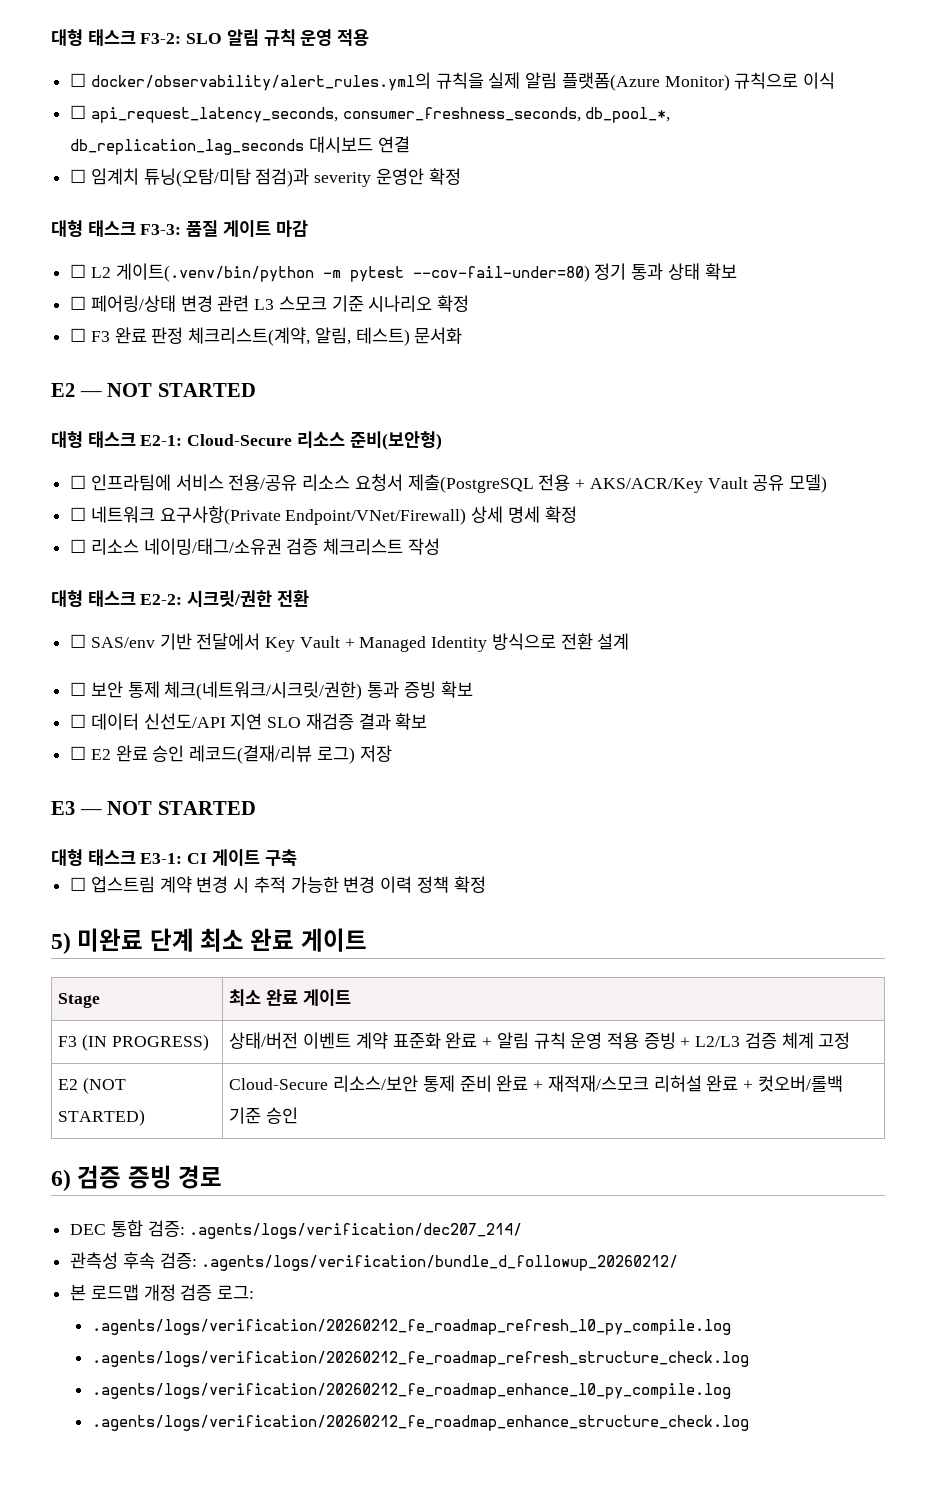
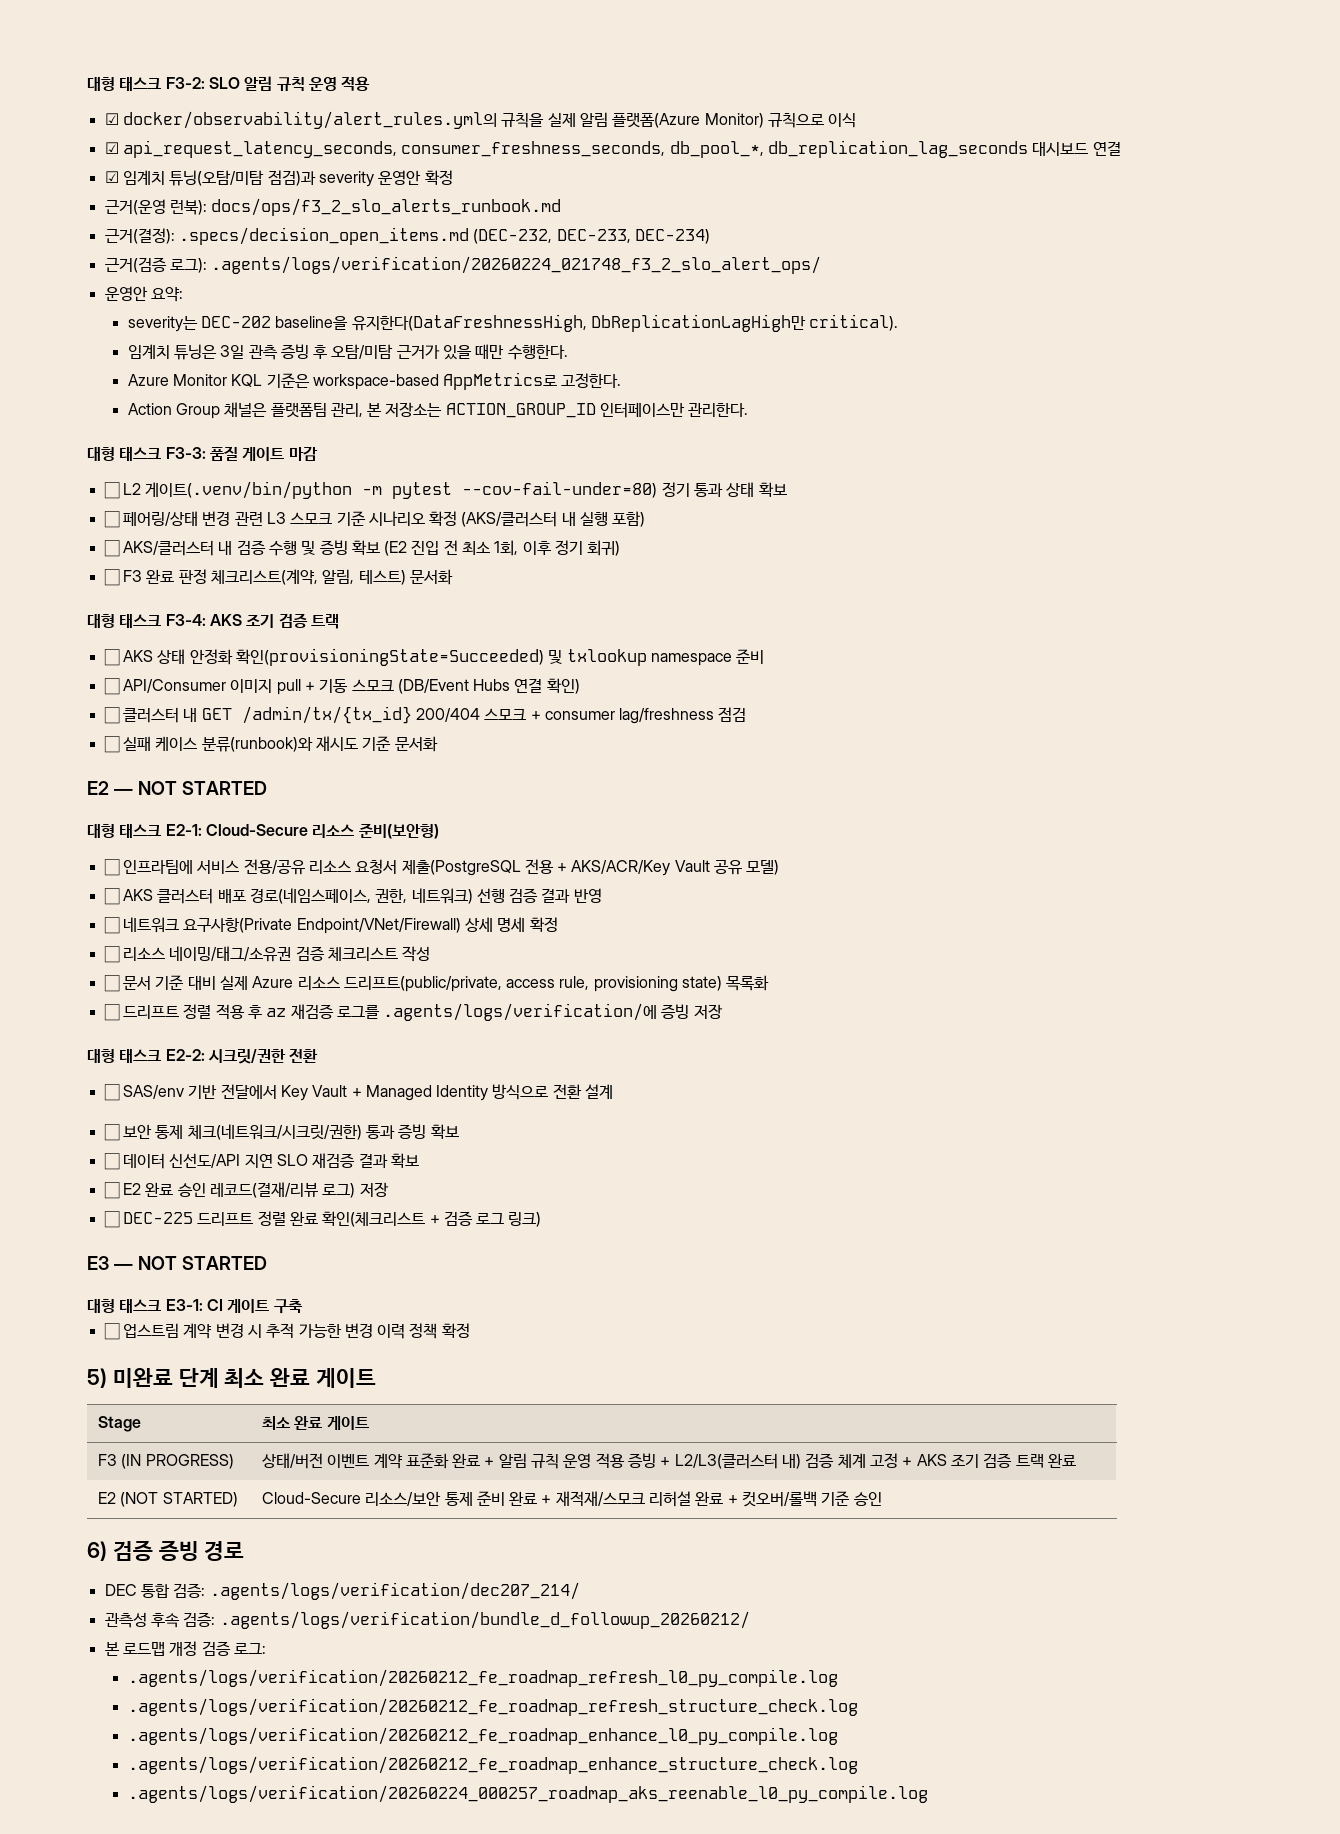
- ☐ docker/observability/alert_rules.yml의 규칙을 실제 알림 플랫폼(Azure Monitor) 규칙으로 이식
+ ☑ docker/observability/alert_rules.yml의 규칙을 실제 알림 플랫폼(Azure Monitor) 규칙으로 이식
- ☐ api_request_latency_seconds, consumer_freshness_seconds, db_pool_*, db_replication_lag_seconds 대시보드 연결
+ ☑ api_request_latency_seconds, consumer_freshness_seconds, db_pool_*, db_replication_lag_seconds 대시보드 연결
- ☐ 임계치 튜닝(오탐/미탐 점검)과 severity 운영안 확정
+ ☑ 임계치 튜닝(오탐/미탐 점검)과 severity 운영안 확정
+ 근거(운영 런북): docs/ops/f3_2_slo_alerts_runbook.md
+ 근거(결정): .specs/decision_open_items.md (DEC-232, DEC-233, DEC-234)
+ 근거(검증 로그): .agents/logs/verification/20260224_021748_f3_2_slo_alert_ops/
+ 운영안 요약:
+ severity는 DEC-202 baseline을 유지한다(DataFreshnessHigh, DbReplicationLagHigh만 critical).
+ 임계치 튜닝은 3일 관측 증빙 후 오탐/미탐 근거가 있을 때만 수행한다.
+ Azure Monitor KQL 기준은 workspace-based AppMetrics로 고정한다.
+ Action Group 채널은 플랫폼팀 관리, 본 저장소는 ACTION_GROUP_ID 인터페이스만 관리한다.
- ☐ 페어링/상태 변경 관련 L3 스모크 기준 시나리오 확정
+ ☐ 페어링/상태 변경 관련 L3 스모크 기준 시나리오 확정 (AKS/클러스터 내 실행 포함)
+ ☐ AKS/클러스터 내 검증 수행 및 증빙 확보 (E2 진입 전 최소 1회, 이후 정기 회귀)
+ 대형 태스크 F3-4: AKS 조기 검증 트랙
+ ☐ AKS 상태 안정화 확인(provisioningState=Succeeded) 및 txlookup namespace 준비
+ ☐ API/Consumer 이미지 pull + 기동 스모크 (DB/Event Hubs 연결 확인)
+ ☐ 클러스터 내 GET /admin/tx/{tx_id} 200/404 스모크 + consumer lag/freshness 점검
+ ☐ 실패 케이스 분류(runbook)와 재시도 기준 문서화
+ ☐ AKS 클러스터 배포 경로(네임스페이스, 권한, 네트워크) 선행 검증 결과 반영
+ ☐ 문서 기준 대비 실제 Azure 리소스 드리프트(public/private, access rule, provisioning state) 목록화
+ ☐ 드리프트 정렬 적용 후 az 재검증 로그를 .agents/logs/verification/에 증빙 저장
+ ☐ DEC-225 드리프트 정렬 완료 확인(체크리스트 + 검증 로그 링크)
- F3 (IN PROGRESS) | 상태/버전 이벤트 계약 표준화 완료 + 알림 규칙 운영 적용 증빙 + L2/L3 검증 체계 고정
+ F3 (IN PROGRESS) | 상태/버전 이벤트 계약 표준화 완료 + 알림 규칙 운영 적용 증빙 + L2/L3(클러스터 내) 검증 체계 고정 + AKS 조기 검증 트랙 완료
+ .agents/logs/verification/20260224_000257_roadmap_aks_reenable_l0_py_compile.log

